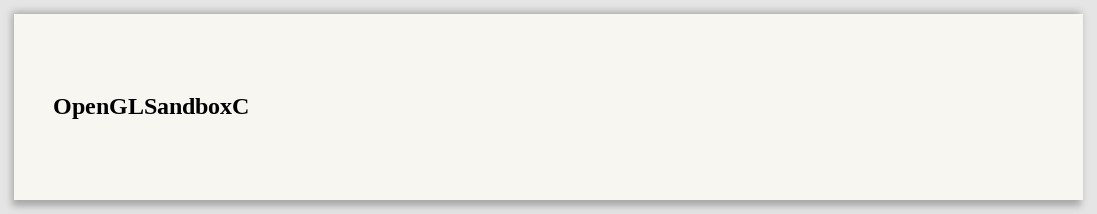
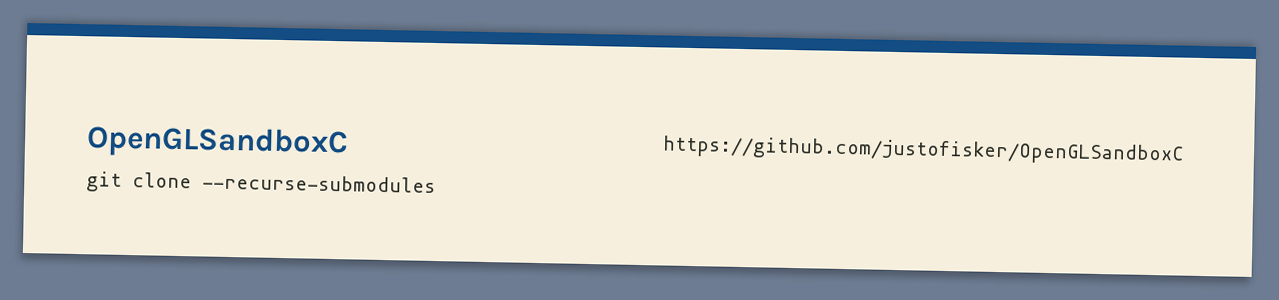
+ git clone --recurse-submodules https://github.com/justofisker/OpenGLSandboxC

